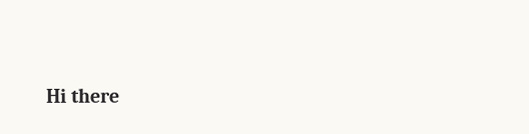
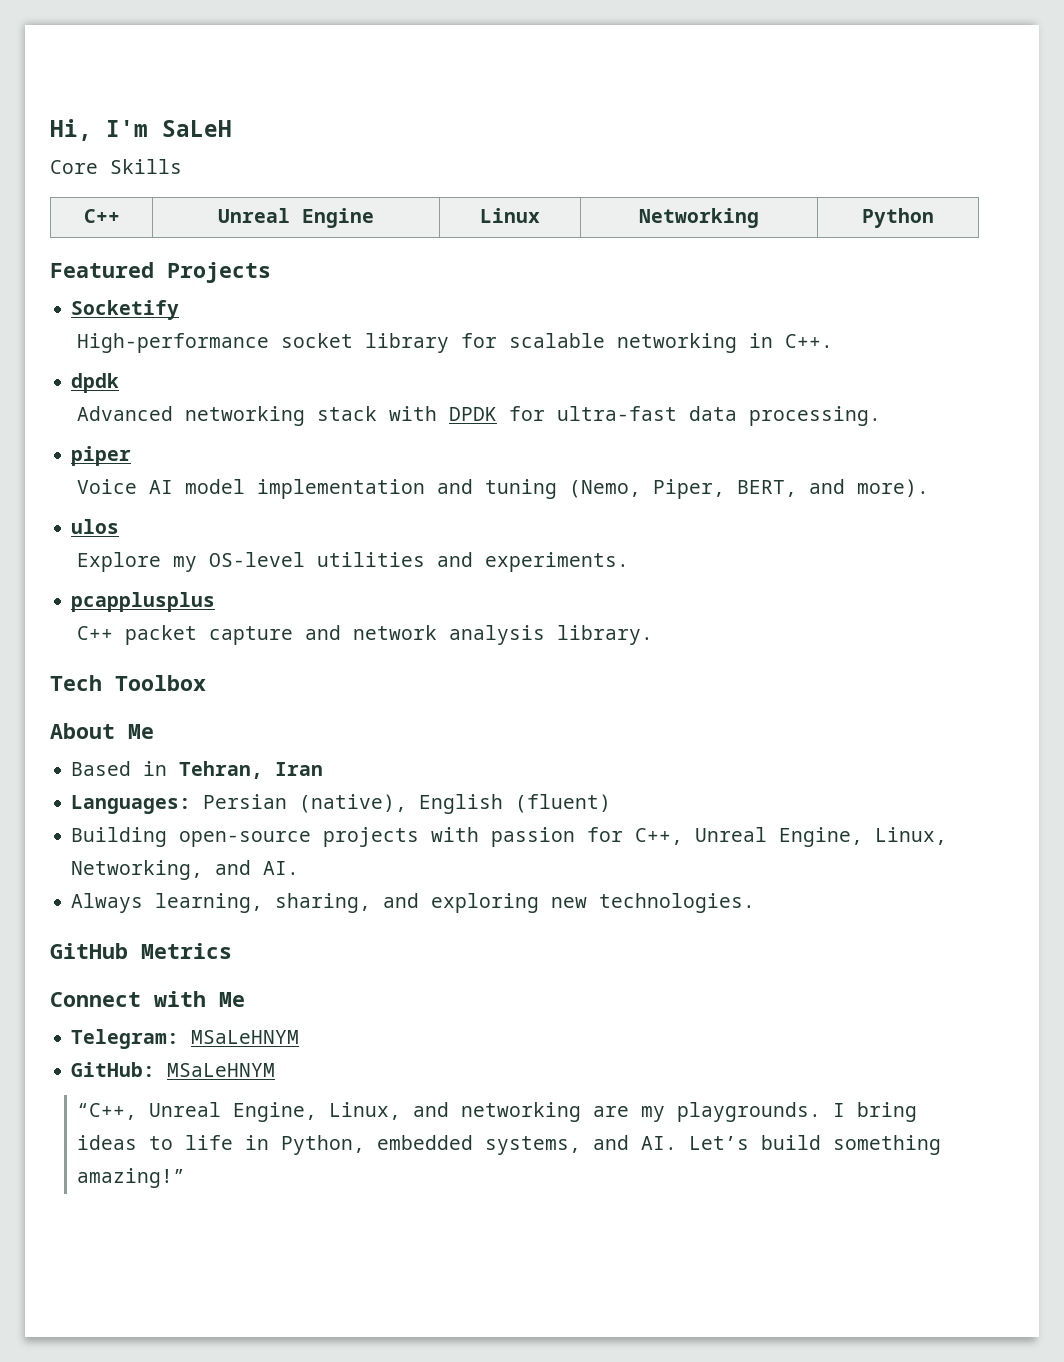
- Hi there
+ Hi, I'm SaLeH
+ Core Skills
+ C++ | Unreal Engine | Linux | Networking | Python
+ Featured Projects
+ Socketify
+ High-performance socket library for scalable networking in C++.
+ dpdk
+ Advanced networking stack with DPDK for ultra-fast data processing.
+ piper
+ Voice AI model implementation and tuning (Nemo, Piper, BERT, and more).
+ ulos
+ Explore my OS-level utilities and experiments.
+ pcapplusplus
+ C++ packet capture and network analysis library.
+ Tech Toolbox
+ About Me
+ Based in Tehran, Iran
+ Languages: Persian (native), English (fluent)
+ Building open-source projects with passion for C++, Unreal Engine, Linux, Networking, and AI.
+ Always learning, sharing, and exploring new technologies.
+ GitHub Metrics
+ Connect with Me
+ Telegram: MSaLeHNYM
+ GitHub: MSaLeHNYM
+ “C++, Unreal Engine, Linux, and networking are my playgrounds. I bring ideas to life in Python, embedded systems, and AI. Let’s build something amazing!”

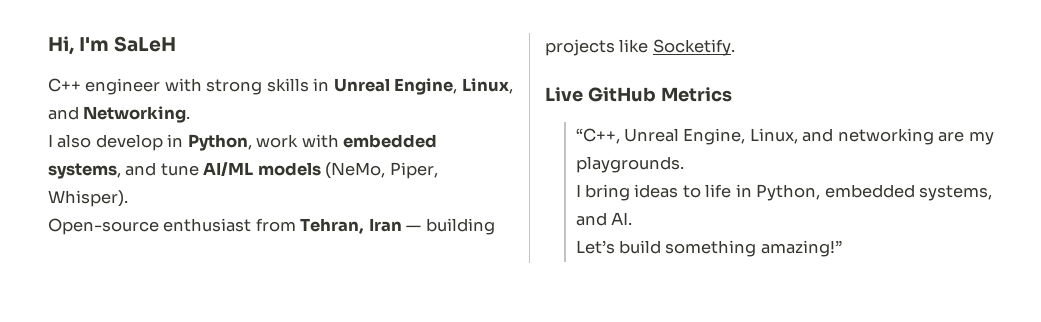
- Core Skills
- C++ | Unreal Engine | Linux | Networking | Python
- Featured Projects
- Socketify
- High-performance socket library for scalable networking in C++.
- dpdk
- Advanced networking stack with DPDK for ultra-fast data processing.
- piper
- Voice AI model implementation and tuning (Nemo, Piper, BERT, and more).
- ulos
- Explore my OS-level utilities and experiments.
- pcapplusplus
- C++ packet capture and network analysis library.
- Tech Toolbox
- About Me
- Based in Tehran, Iran
- Languages: Persian (native), English (fluent)
- Building open-source projects with passion for C++, Unreal Engine, Linux, Networking, and AI.
- Always learning, sharing, and exploring new technologies.
- GitHub Metrics
- Connect with Me
- Telegram: MSaLeHNYM
- GitHub: MSaLeHNYM
+ C++ engineer with strong skills in Unreal Engine, Linux, and Networking.
+ I also develop in Python, work with embedded systems, and tune AI/ML models (NeMo, Piper, Whisper).
+ Open-source enthusiast from Tehran, Iran — building projects like Socketify.
+ Live GitHub Metrics
- “C++, Unreal Engine, Linux, and networking are my playgrounds. I bring ideas to life in Python, embedded systems, and AI. Let’s build something amazing!”
+ “C++, Unreal Engine, Linux, and networking are my playgrounds.
+ I bring ideas to life in Python, embedded systems, and AI.
+ Let’s build something amazing!”

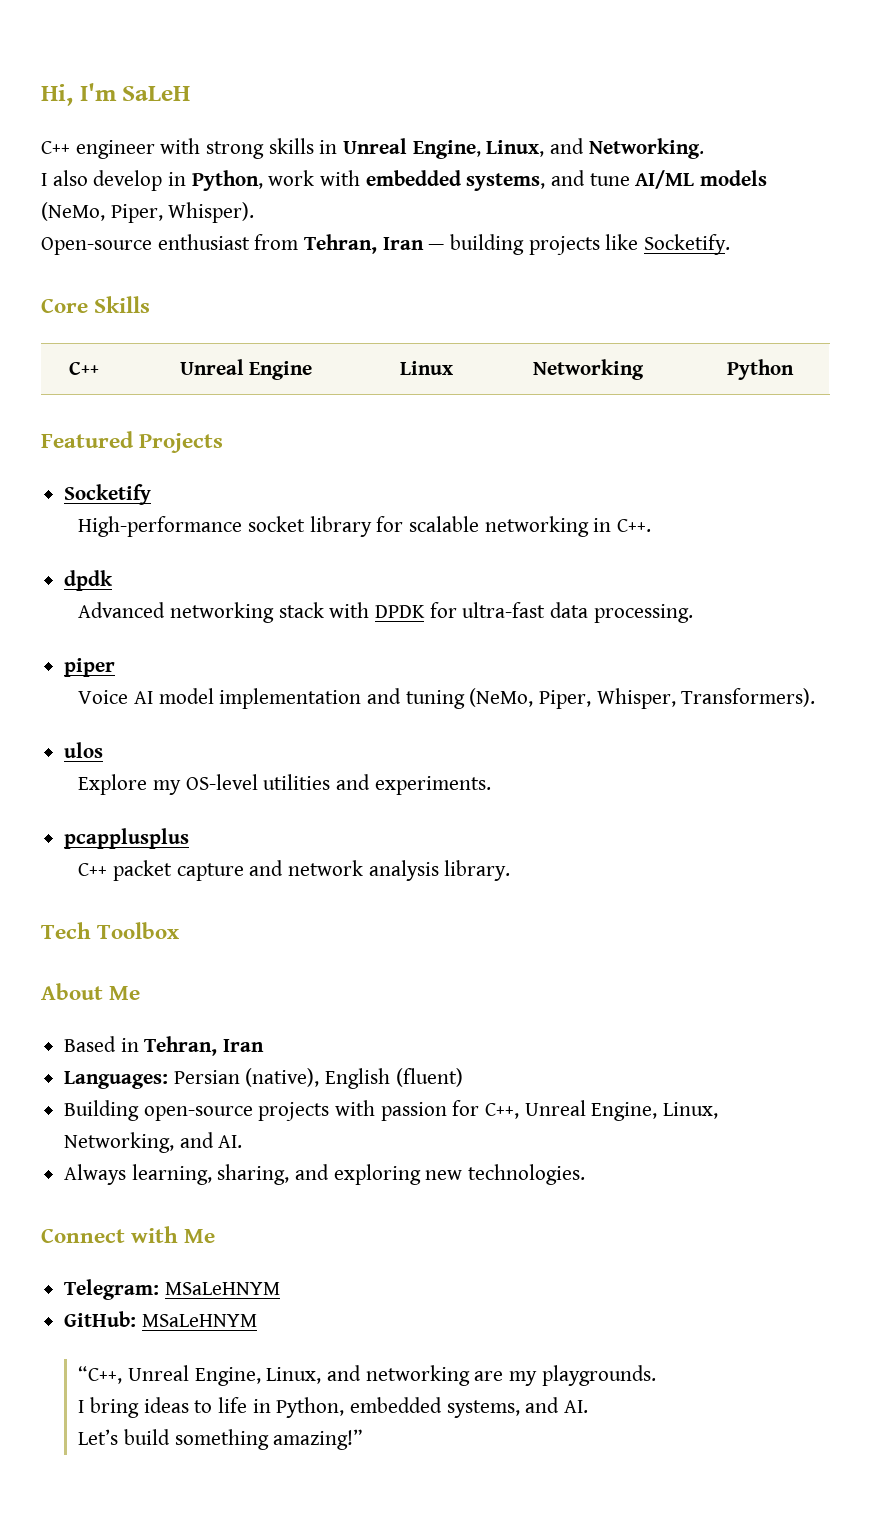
- Live GitHub Metrics
+ Core Skills
+ C++ | Unreal Engine | Linux | Networking | Python
+ Featured Projects
+ Socketify
+ High-performance socket library for scalable networking in C++.
+ dpdk
+ Advanced networking stack with DPDK for ultra-fast data processing.
+ piper
+ Voice AI model implementation and tuning (NeMo, Piper, Whisper, Transformers).
+ ulos
+ Explore my OS-level utilities and experiments.
+ pcapplusplus
+ C++ packet capture and network analysis library.
+ Tech Toolbox
+ About Me
+ Based in Tehran, Iran
+ Languages: Persian (native), English (fluent)
+ Building open-source projects with passion for C++, Unreal Engine, Linux, Networking, and AI.
+ Always learning, sharing, and exploring new technologies.
+ Connect with Me
+ Telegram: MSaLeHNYM
+ GitHub: MSaLeHNYM

